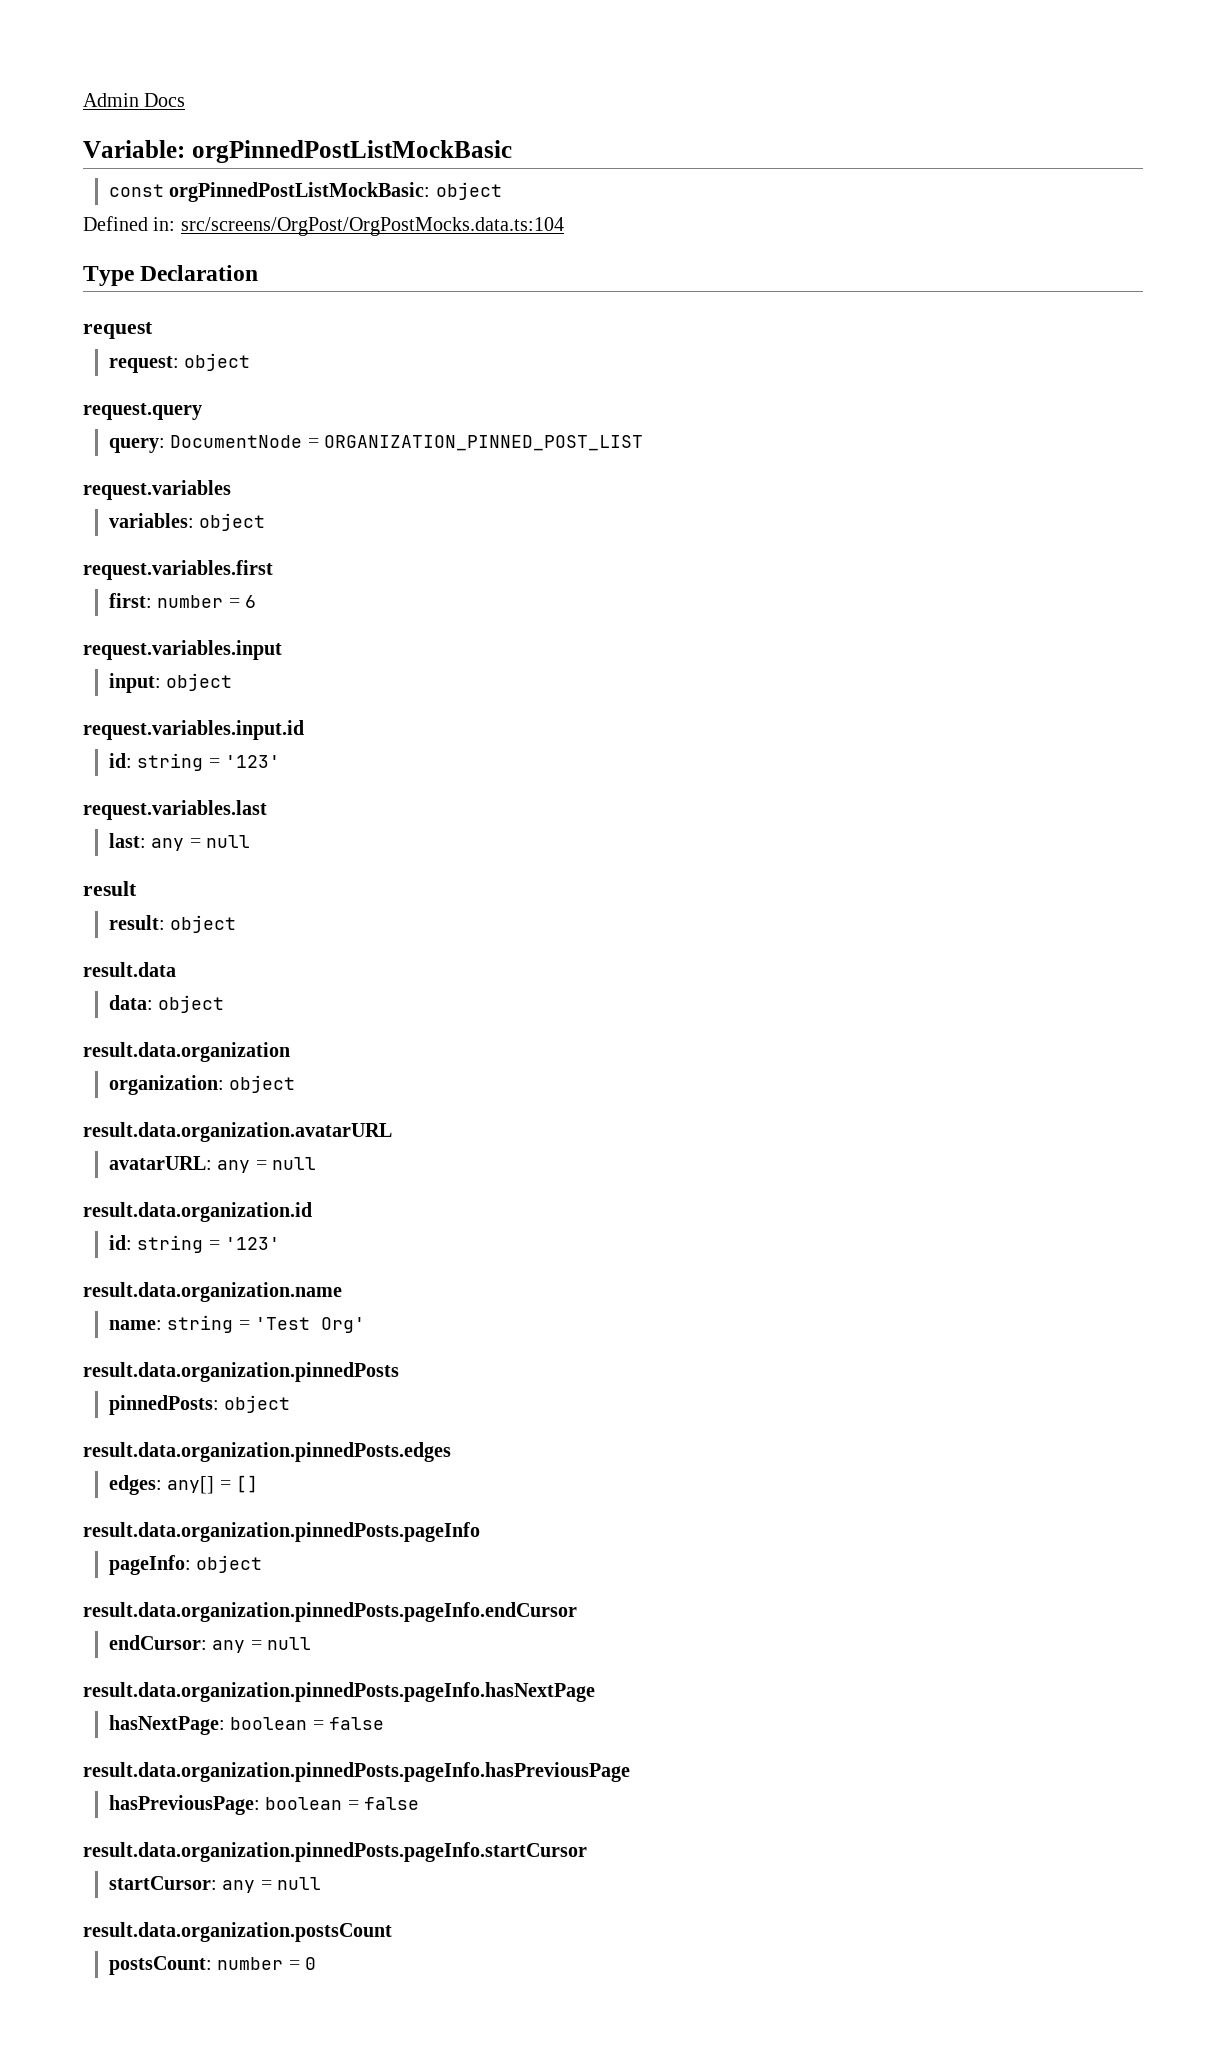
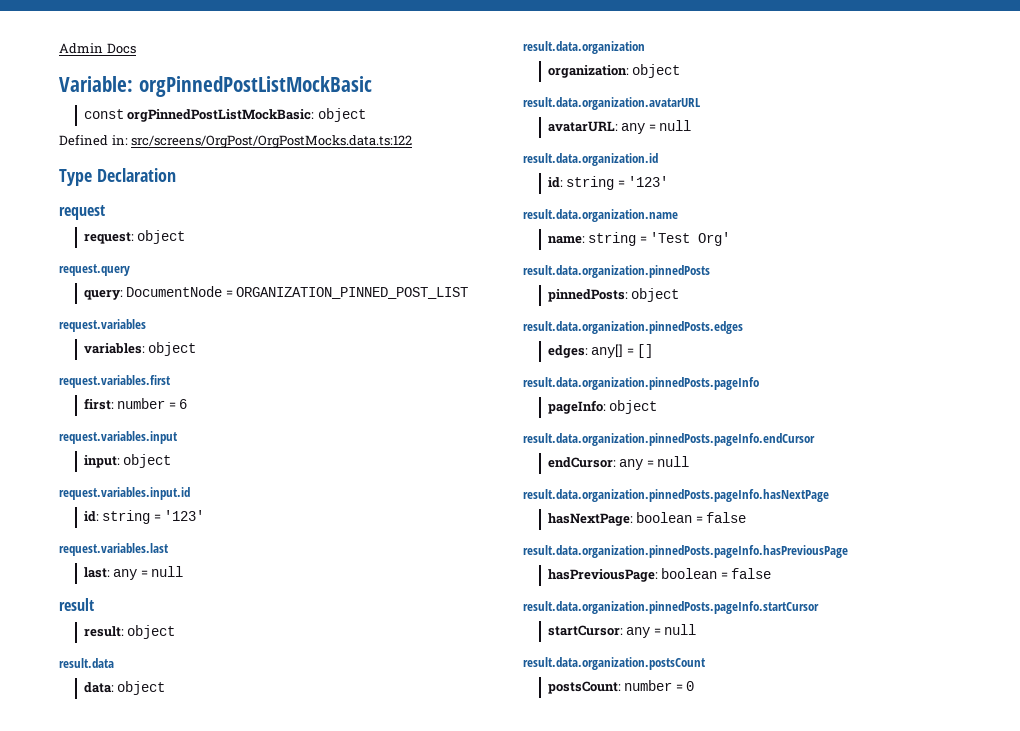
- Defined in: src/screens/OrgPost/OrgPostMocks.data.ts:104
+ Defined in: src/screens/OrgPost/OrgPostMocks.data.ts:122

